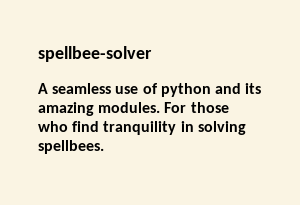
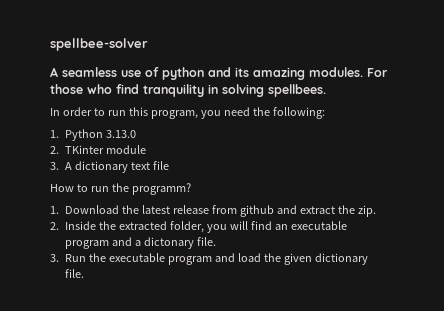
+ In order to run this program, you need the following:
+ 1. Python 3.13.0
+ 2. TKinter module
+ 3. A dictionary text file
+ How to run the programm?
+ 1. Download the latest release from github and extract the zip.
+ 2. Inside the extracted folder, you will find an executable program and a dictonary file.
+ 3. Run the executable program and load the given dictionary file.

